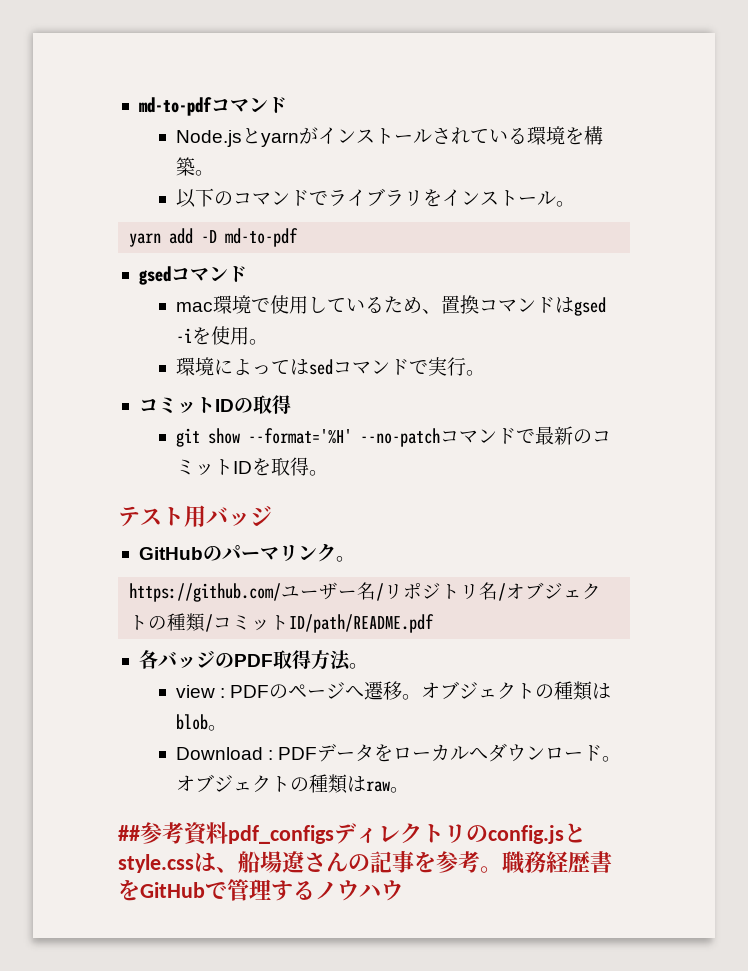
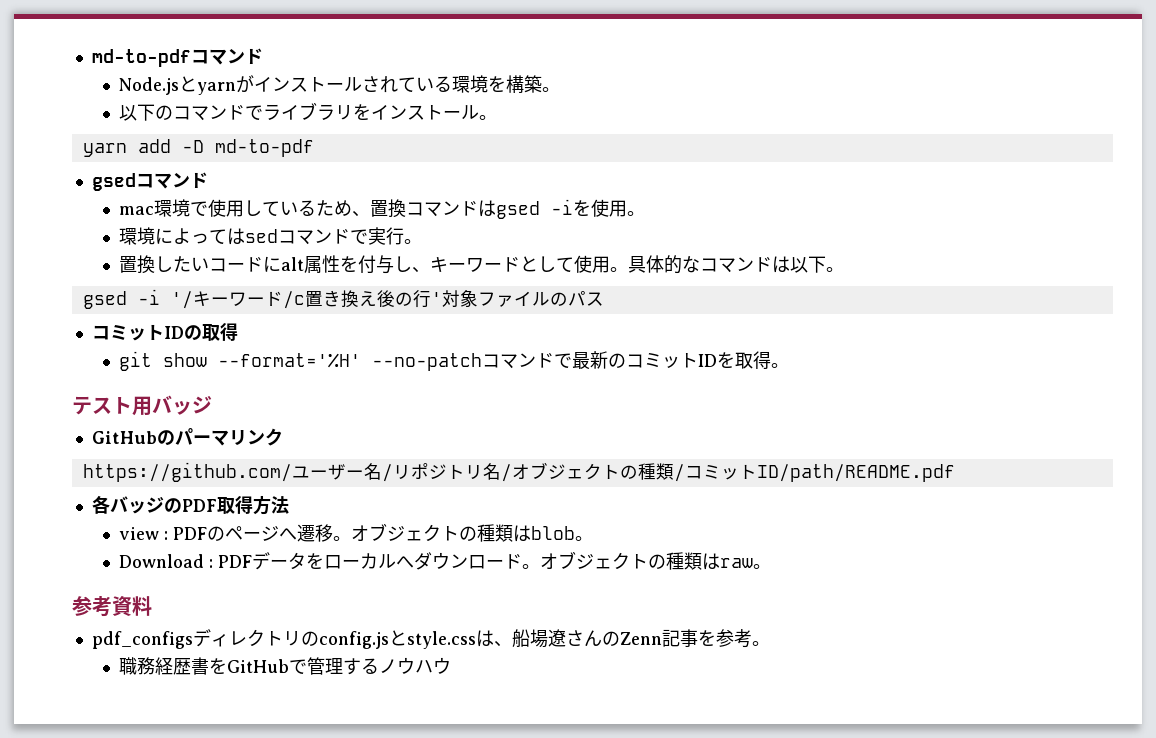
+ 置換したいコードにalt属性を付与し、キーワードとして使用。具体的なコマンドは以下。
+ gsed -i '/キーワード/c置き換え後の行'対象ファイルのパス
- GitHubのパーマリンク。
+ GitHubのパーマリンク
- 各バッジのPDF取得方法。
+ 各バッジのPDF取得方法
- ##参考資料pdf_configsディレクトリのconfig.jsとstyle.cssは、船場遼さんの記事を参考。職務経歴書をGitHubで管理するノウハウ
+ 参考資料
+ pdf_configsディレクトリのconfig.jsとstyle.cssは、船場遼さんのZenn記事を参考。
+ 職務経歴書をGitHubで管理するノウハウ

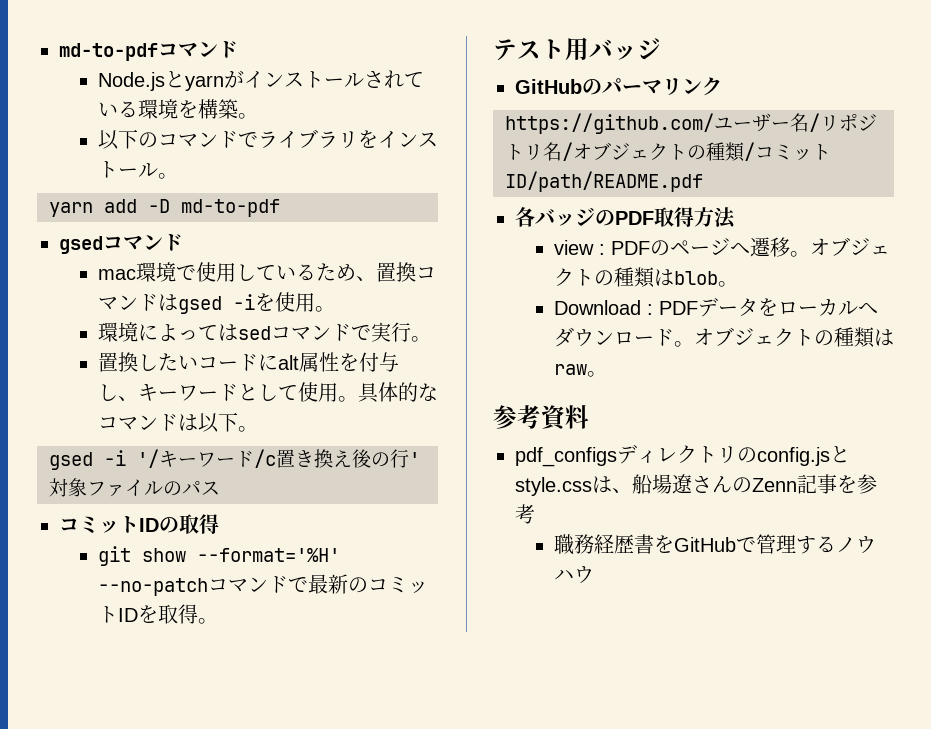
- pdf_configsディレクトリのconfig.jsとstyle.cssは、船場遼さんのZenn記事を参考。
+ pdf_configsディレクトリのconfig.jsとstyle.cssは、船場遼さんのZenn記事を参考

